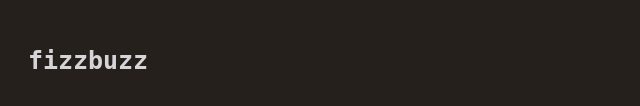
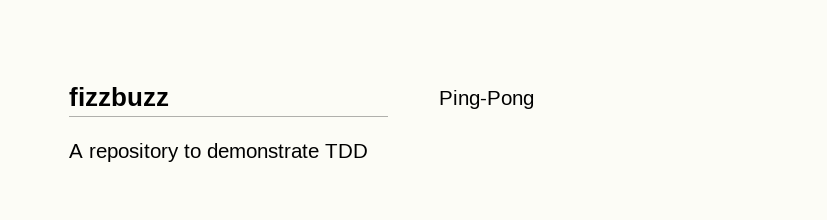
+ A repository to demonstrate TDD Ping-Pong

